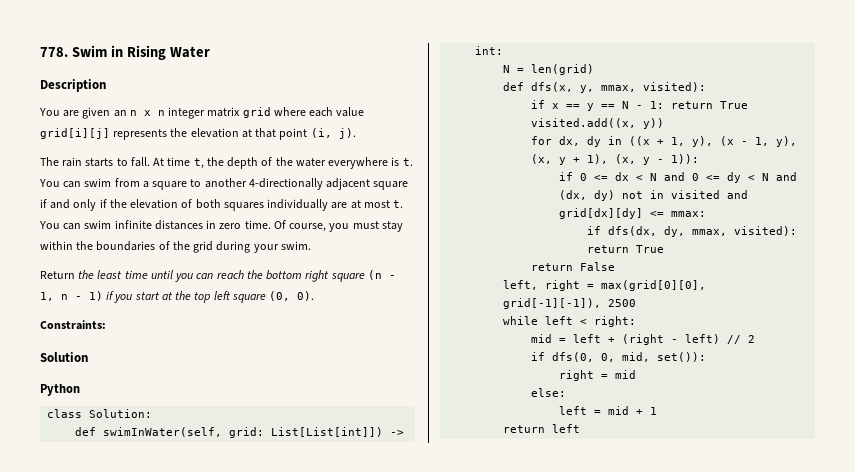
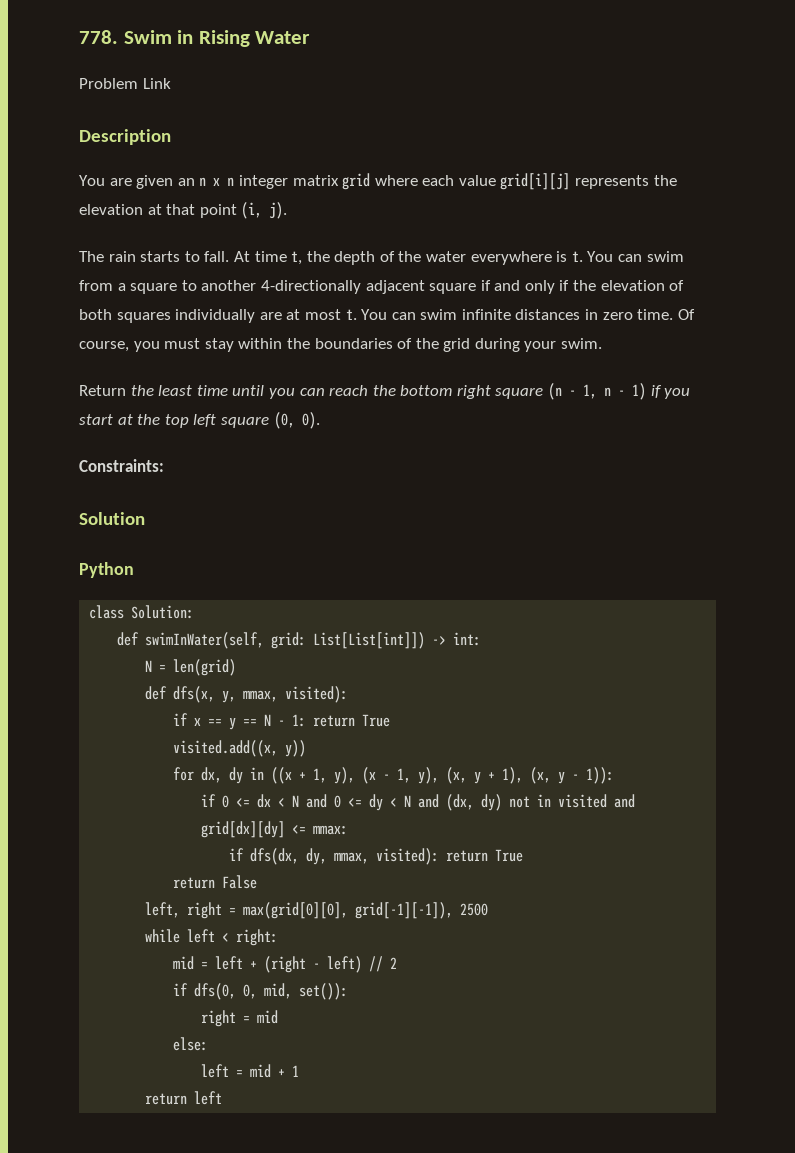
+ Problem Link

